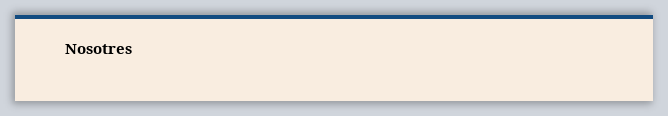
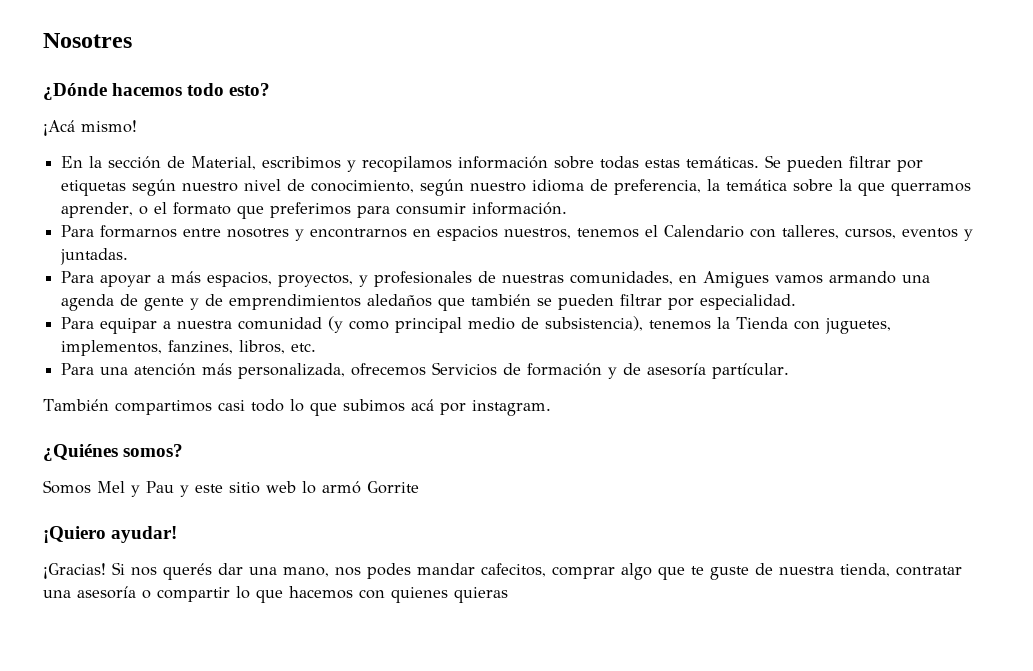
+ ¿Dónde hacemos todo esto?
+ ¡Acá mismo!
+ En la sección de Material, escribimos y recopilamos información sobre todas estas temáticas. Se pueden filtrar por etiquetas según nuestro nivel de conocimiento, según nuestro idioma de preferencia, la temática sobre la que querramos aprender, o el formato que preferimos para consumir información.
+ Para formarnos entre nosotres y encontrarnos en espacios nuestros, tenemos el Calendario con talleres, cursos, eventos y juntadas.
+ Para apoyar a más espacios, proyectos, y profesionales de nuestras comunidades, en Amigues vamos armando una agenda de gente y de emprendimientos aledaños que también se pueden filtrar por especialidad.
+ Para equipar a nuestra comunidad (y como principal medio de subsistencia), tenemos la Tienda con juguetes, implementos, fanzines, libros, etc.
+ Para una atención más personalizada, ofrecemos Servicios de formación y de asesoría partícular.
+ También compartimos casi todo lo que subimos acá por instagram.
+ ¿Quiénes somos?
+ Somos Mel y Pau y este sitio web lo armó Gorrite
+ ¡Quiero ayudar!
+ ¡Gracias! Si nos querés dar una mano, nos podes mandar cafecitos, comprar algo que te guste de nuestra tienda, contratar una asesoría o compartir lo que hacemos con quienes quieras

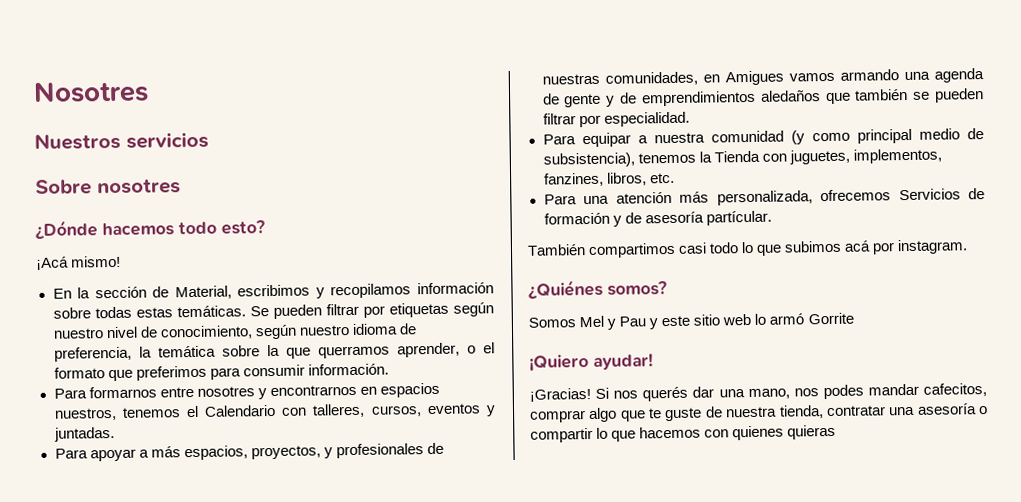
+ Nuestros servicios
+ Sobre nosotres

